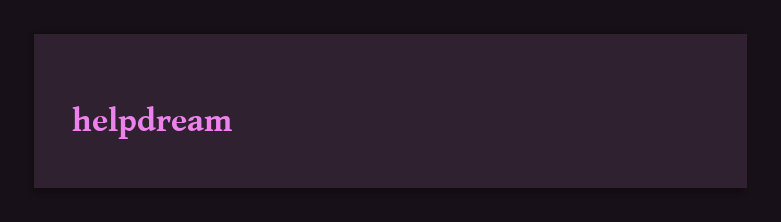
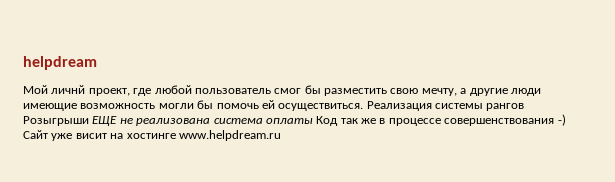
+ Мой личнй проект, где любой пользователь смог бы разместить свою мечту, а другие люди имеющие возможность могли бы помочь ей осуществиться. Реализация системы рангов Розыгрыши ЕЩЕ не реализована система оплаты Код так же в процессе совершенствования -) Сайт уже висит на хостинге www.helpdream.ru

